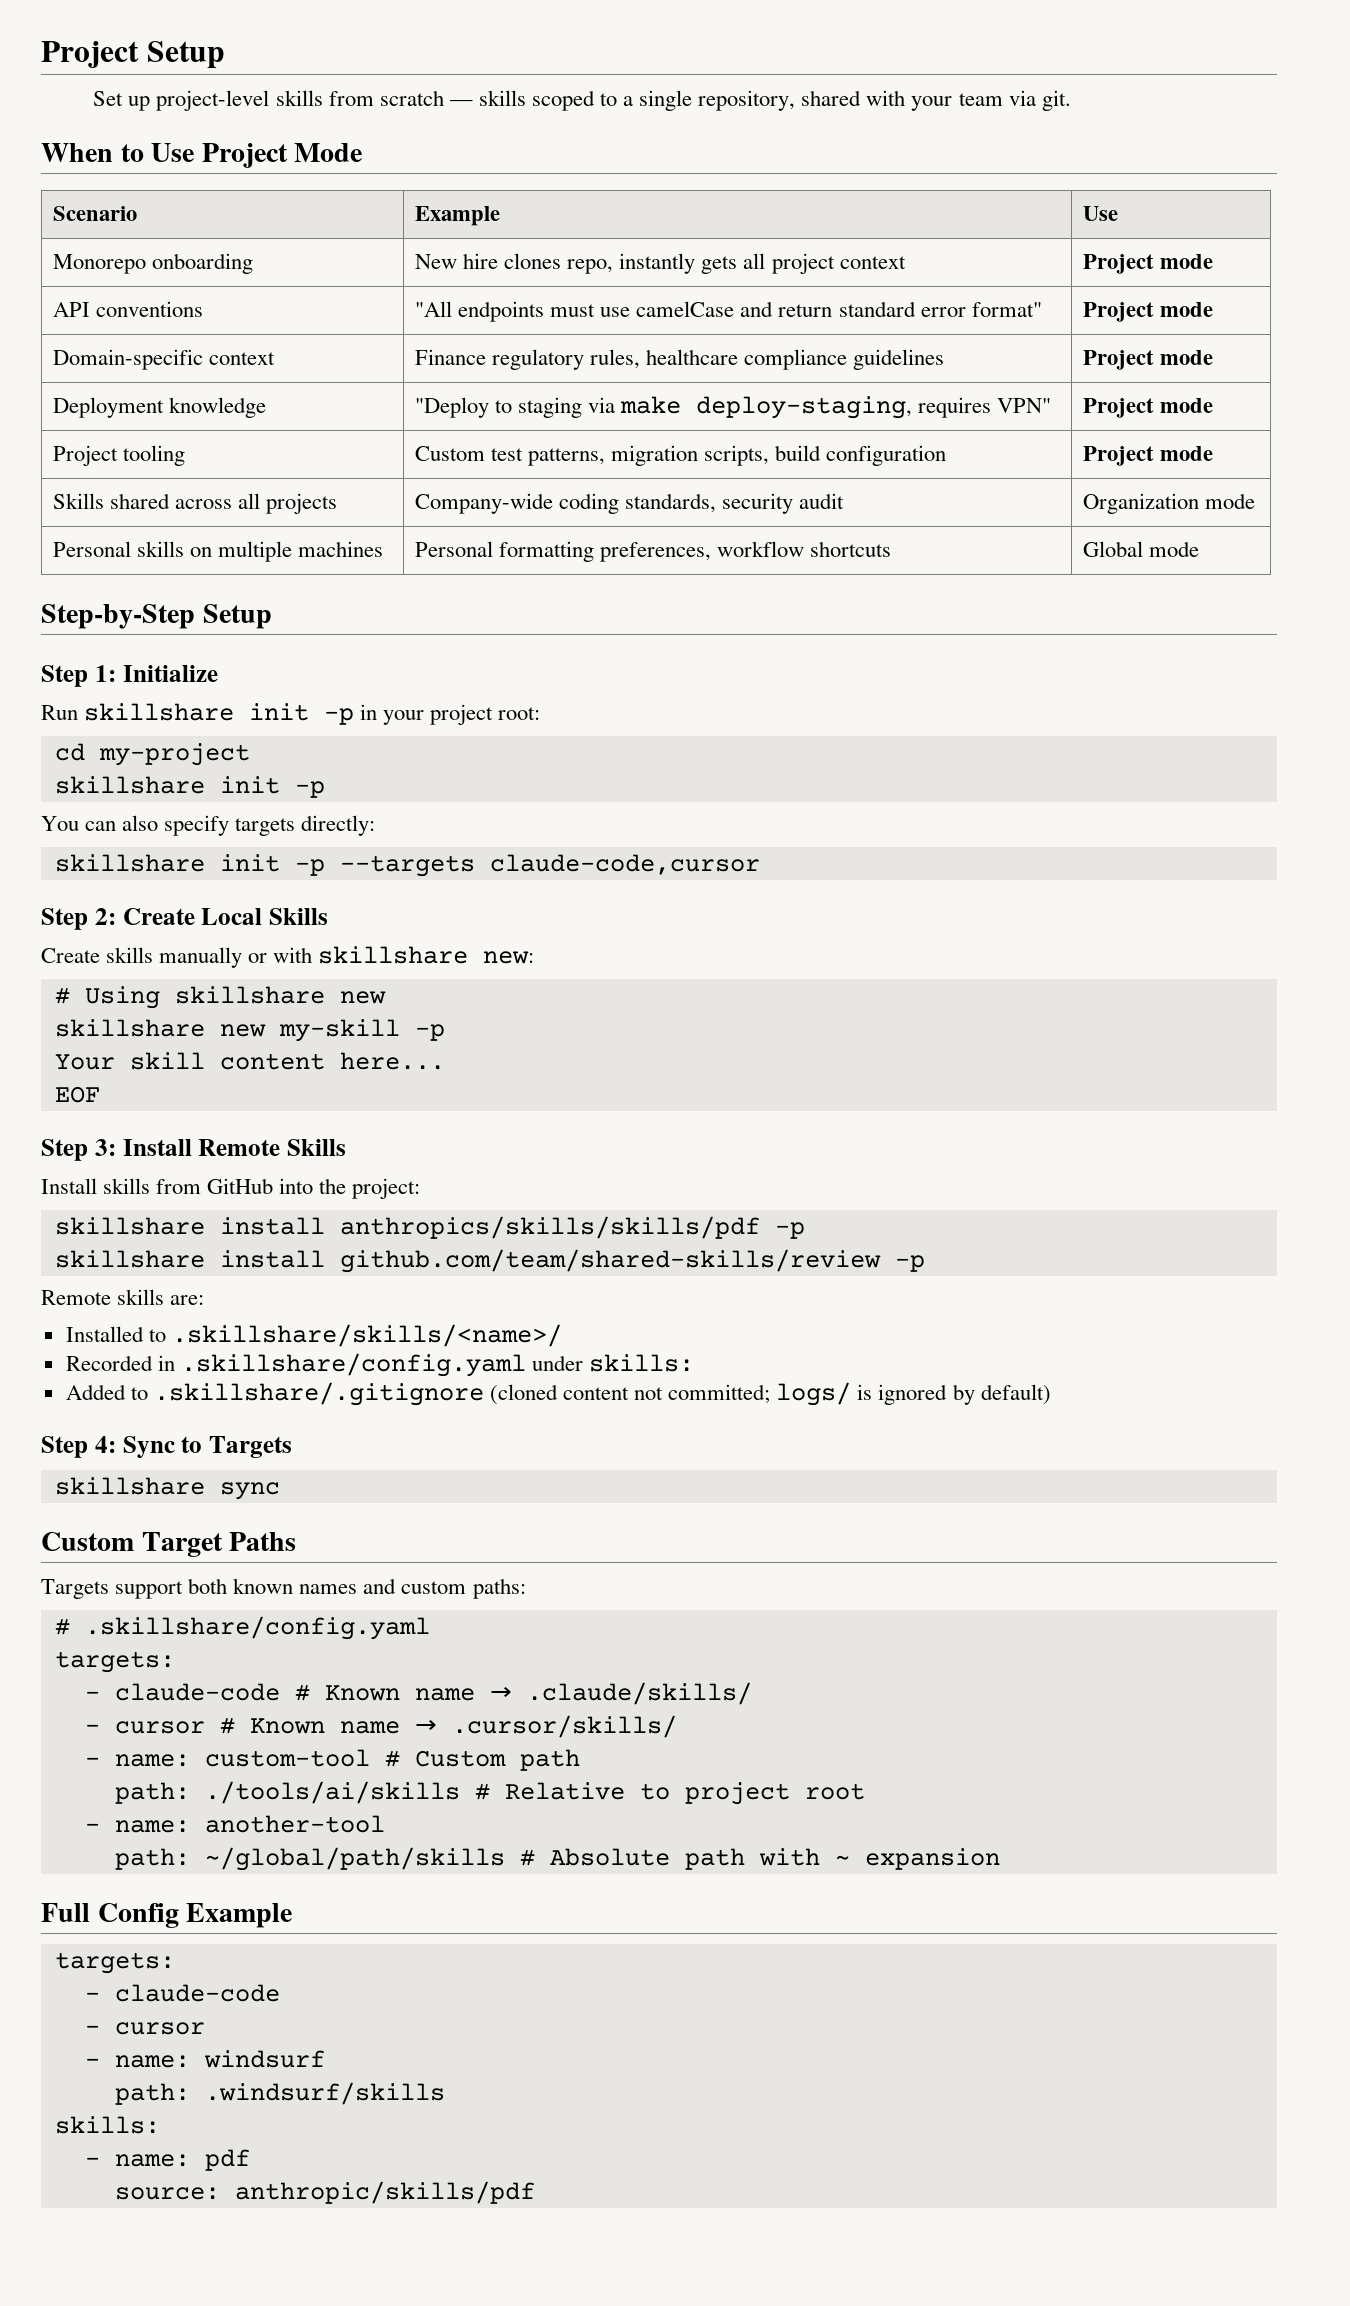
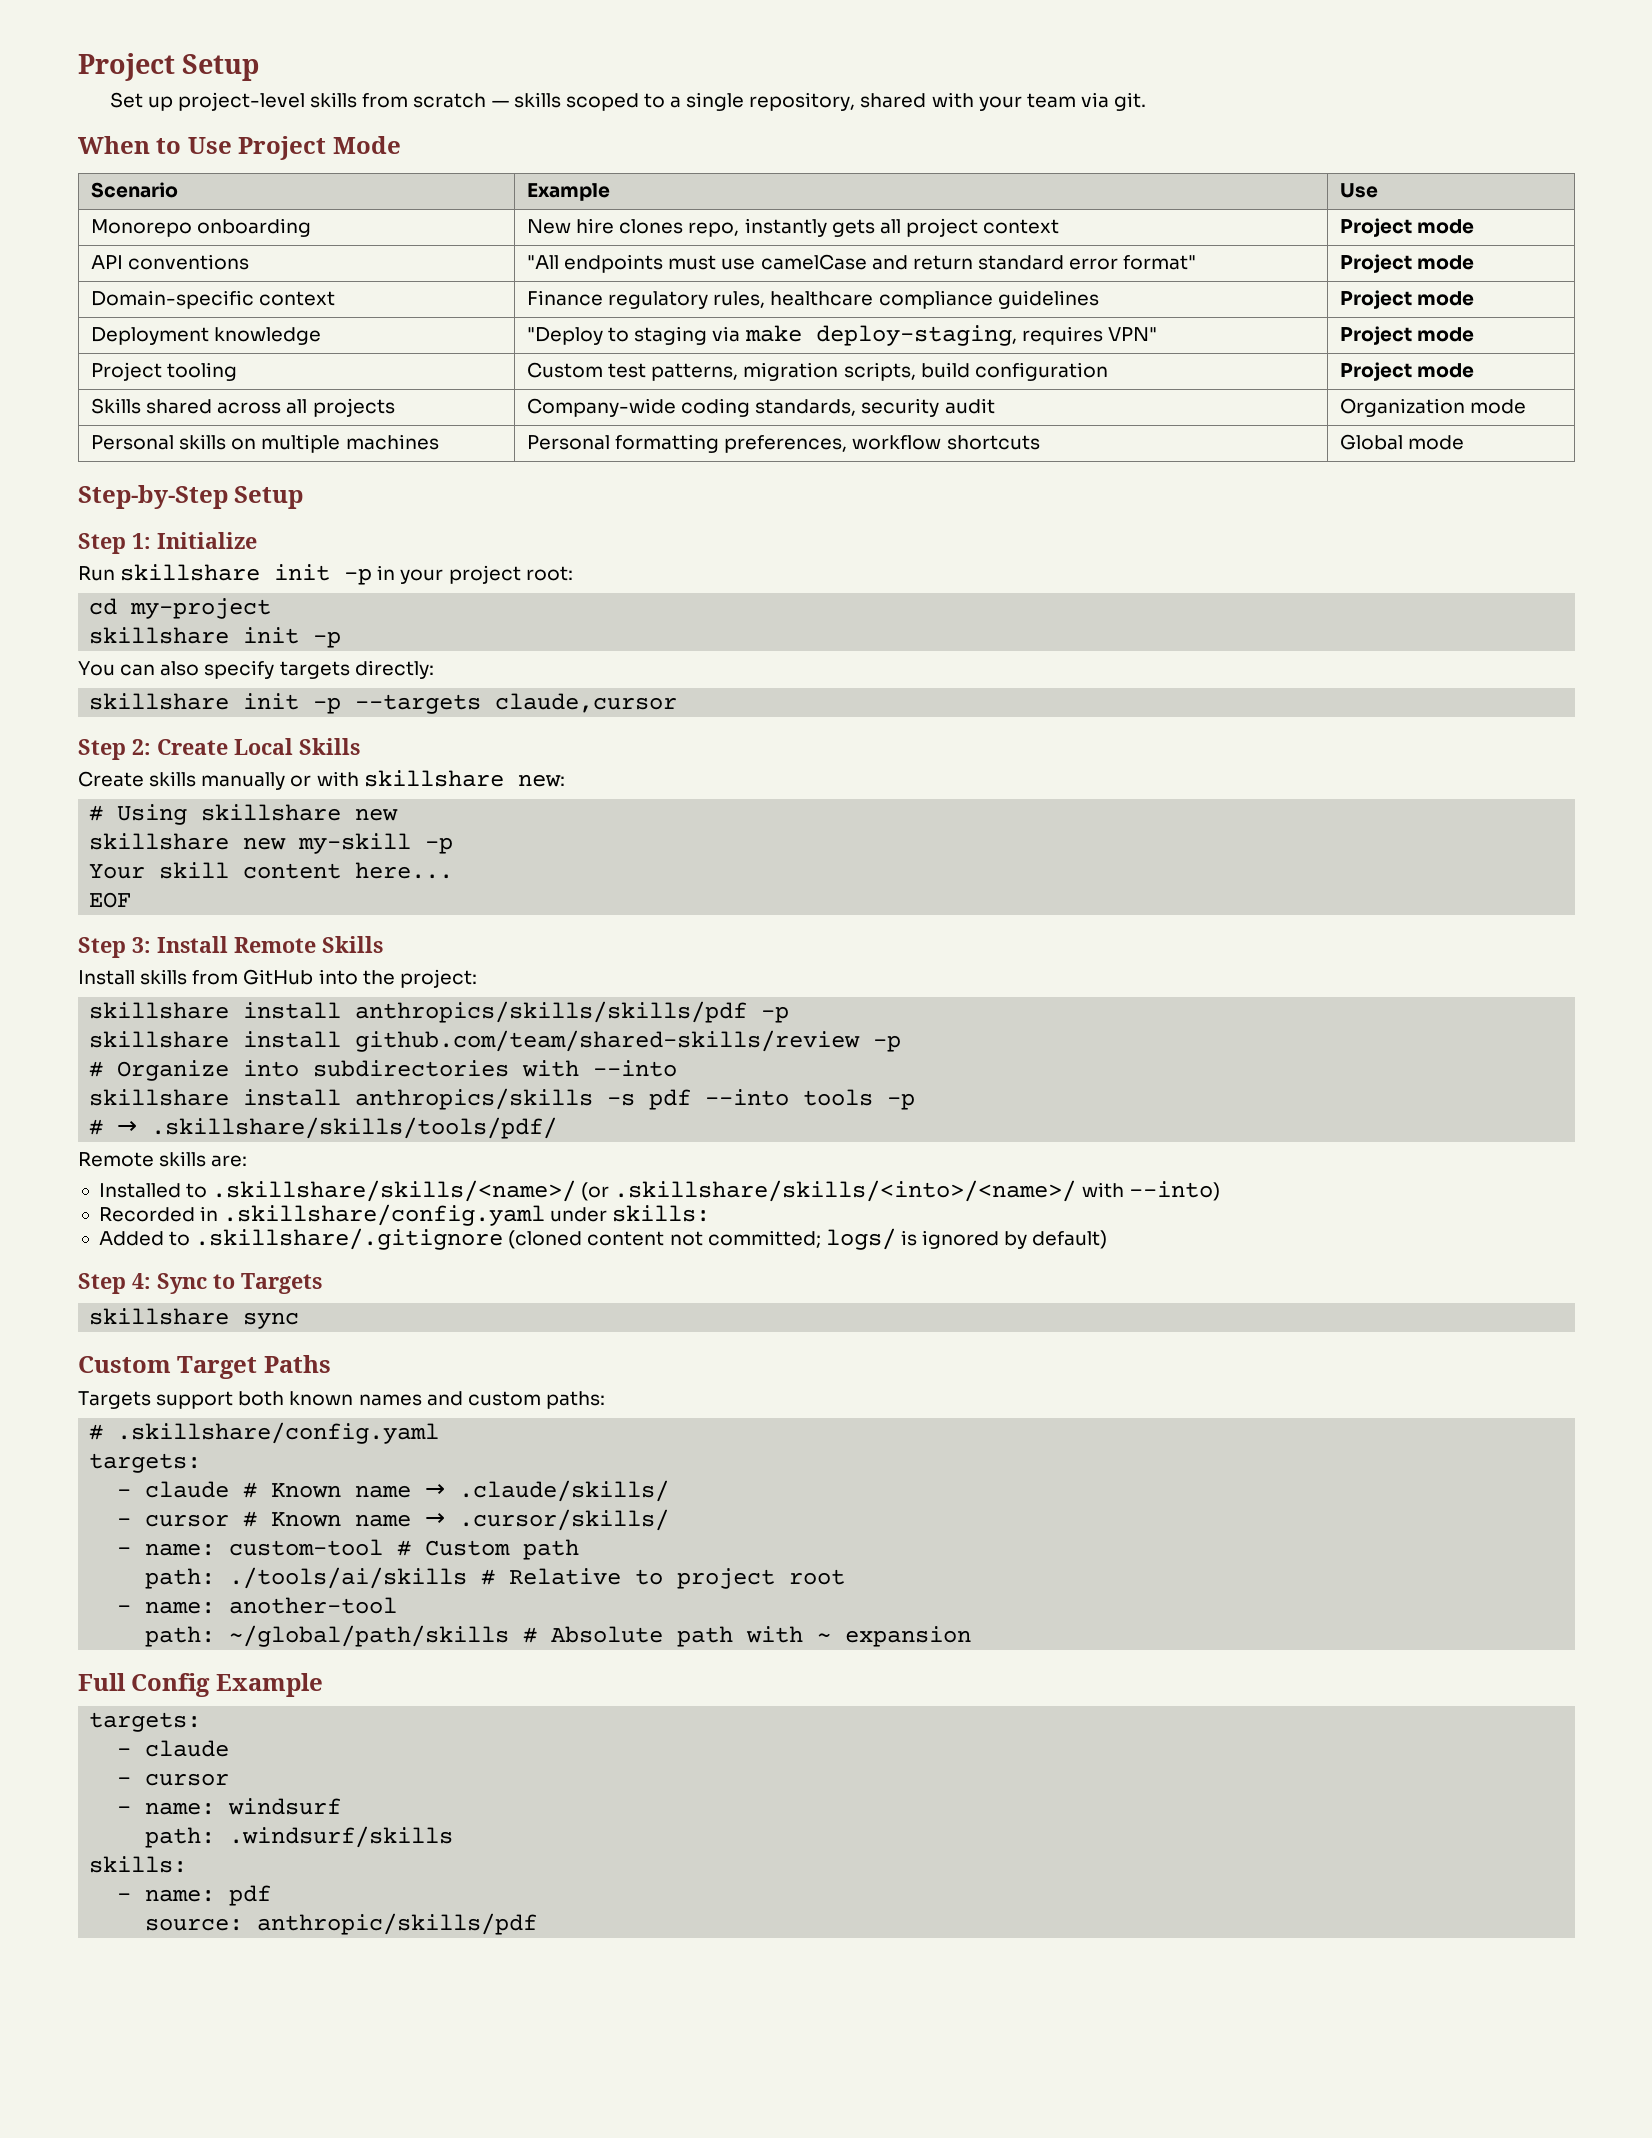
- skillshare init -p --targets claude-code,cursor
+ skillshare init -p --targets claude,cursor
+ # Organize into subdirectories with --into
+ skillshare install anthropics/skills -s pdf --into tools -p
+ # → .skillshare/skills/tools/pdf/
- Installed to .skillshare/skills/<name>/
+ Installed to .skillshare/skills/<name>/ (or .skillshare/skills/<into>/<name>/ with --into)
- - claude-code # Known name → .claude/skills/
+ - claude # Known name → .claude/skills/
  Full Config Example
  targets:
- - claude-code
+ - claude

